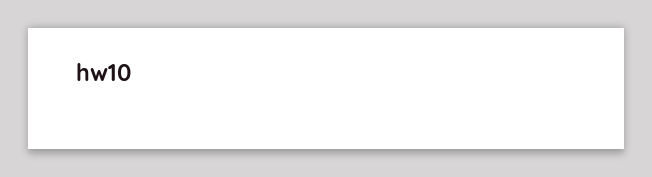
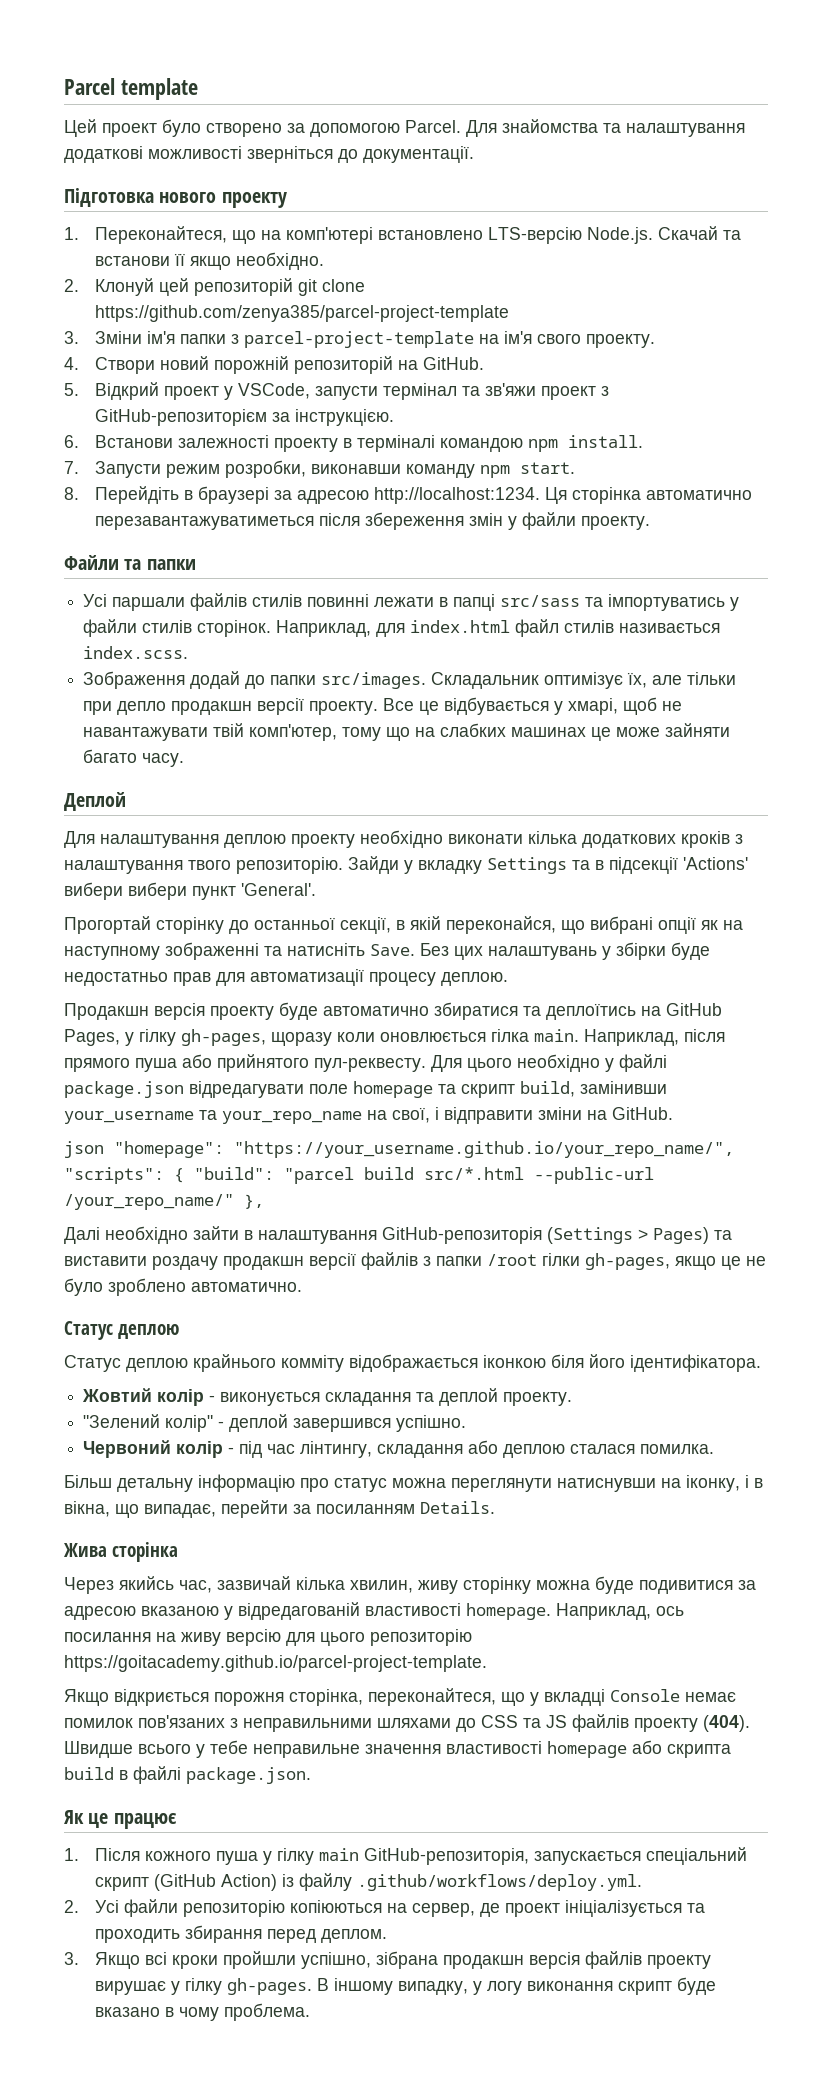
- hw10
+ Parcel template
+ Цей проект було створено за допомогою Parcel. Для знайомства та налаштування додаткові можливості зверніться до документації.
+ Підготовка нового проекту
+ 1. Переконайтеся, що на комп'ютері встановлено LTS-версію Node.js. Скачай та встанови її якщо необхідно.
+ 2. Клонуй цей репозиторій git clone https://github.com/zenya385/parcel-project-template
+ 3. Зміни ім'я папки з parcel-project-template на ім'я свого проекту.
+ 4. Створи новий порожній репозиторій на GitHub.
+ 5. Відкрий проект у VSCode, запусти термінал та зв'яжи проект з GitHub-репозиторієм за інструкцією.
+ 6. Встанови залежності проекту в терміналі командою npm install.
+ 7. Запусти режим розробки, виконавши команду npm start.
+ 8. Перейдіть в браузері за адресою http://localhost:1234. Ця сторінка автоматично перезавантажуватиметься після збереження змін у файли проекту.
+ Файли та папки
+ Усі паршали файлів стилів повинні лежати в папці src/sass та імпортуватись у файли стилів сторінок. Наприклад, для index.html файл стилів називається index.scss.
+ Зображення додай до папки src/images. Складальник оптимізує їх, але тільки при депло продакшн версії проекту. Все це відбувається у хмарі, щоб не навантажувати твій комп'ютер, тому що на слабких машинах це може зайняти багато часу.
+ Деплой
+ Для налаштування деплою проекту необхідно виконати кілька додаткових кроків з налаштування твого репозиторію. Зайди у вкладку Settings та в підсекції 'Actions' вибери вибери пункт 'General'.
+ Прогортай сторінку до останньої секції, в якій переконайся, що вибрані опції як на наступному зображенні та натисніть Save. Без цих налаштувань у збірки буде недостатньо прав для автоматизації процесу деплою.
+ Продакшн версія проекту буде автоматично збиратися та деплоїтись на GitHub Pages, у гілку gh-pages, щоразу коли оновлюється гілка main. Наприклад, після прямого пуша або прийнятого пул-реквесту. Для цього необхідно у файлі package.json відредагувати поле homepage та скрипт build, замінивши your_username та your_repo_name на свої, і відправити зміни на GitHub.
+ json "homepage": "https://your_username.github.io/your_repo_name/", "scripts": { "build": "parcel build src/*.html --public-url /your_repo_name/" },
+ Далі необхідно зайти в налаштування GitHub-репозиторія (Settings > Pages) та виставити роздачу продакшн версії файлів з папки /root гілки gh-pages, якщо це не було зроблено автоматично.
+ Статус деплою
+ Статус деплою крайнього комміту відображається іконкою біля його ідентифікатора.
+ Жовтий колір - виконується складання та деплой проекту.
+ "Зелений колір" - деплой завершився успішно.
+ Червоний колір - під час лінтингу, складання або деплою сталася помилка.
+ Більш детальну інформацію про статус можна переглянути натиснувши на іконку, і в вікна, що випадає, перейти за посиланням Details.
+ Жива сторінка
+ Через якийсь час, зазвичай кілька хвилин, живу сторінку можна буде подивитися за адресою вказаною у відредагованій властивості homepage. Наприклад, ось посилання на живу версію для цього репозиторію https://goitacademy.github.io/parcel-project-template.
+ Якщо відкриється порожня сторінка, переконайтеся, що у вкладці Console немає помилок пов'язаних з неправильними шляхами до CSS та JS файлів проекту (404). Швидше всього у тебе неправильне значення властивості homepage або скрипта build в файлі package.json.
+ Як це працює
+ 1. Після кожного пуша у гілку main GitHub-репозиторія, запускається спеціальний скрипт (GitHub Action) із файлу .github/workflows/deploy.yml.
+ 2. Усі файли репозиторію копіюються на сервер, де проект ініціалізується та проходить збирання перед деплом.
+ 3. Якщо всі кроки пройшли успішно, зібрана продакшн версія файлів проекту вирушає у гілку gh-pages. В іншому випадку, у логу виконання скрипт буде вказано в чому проблема.

